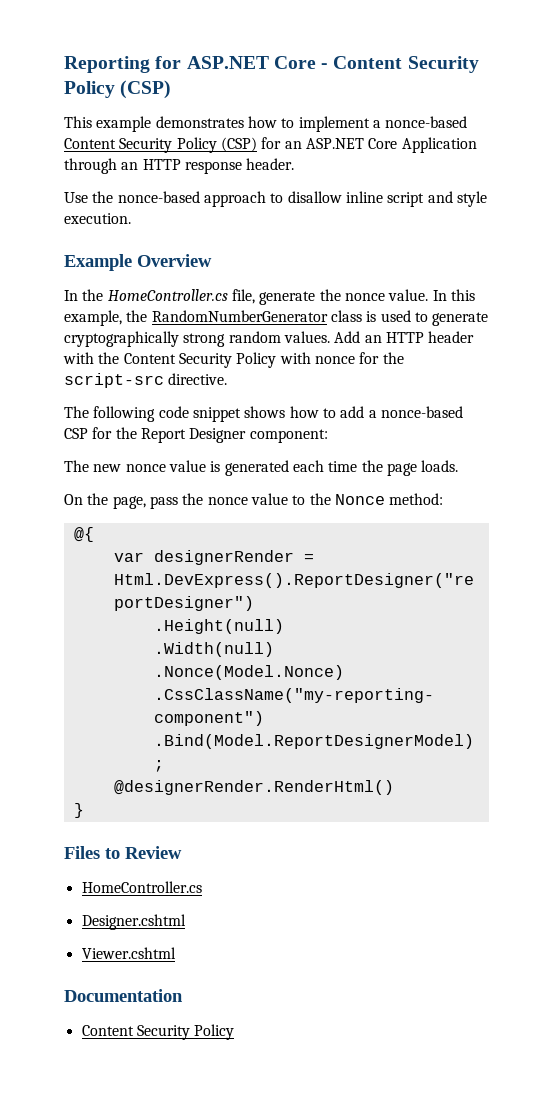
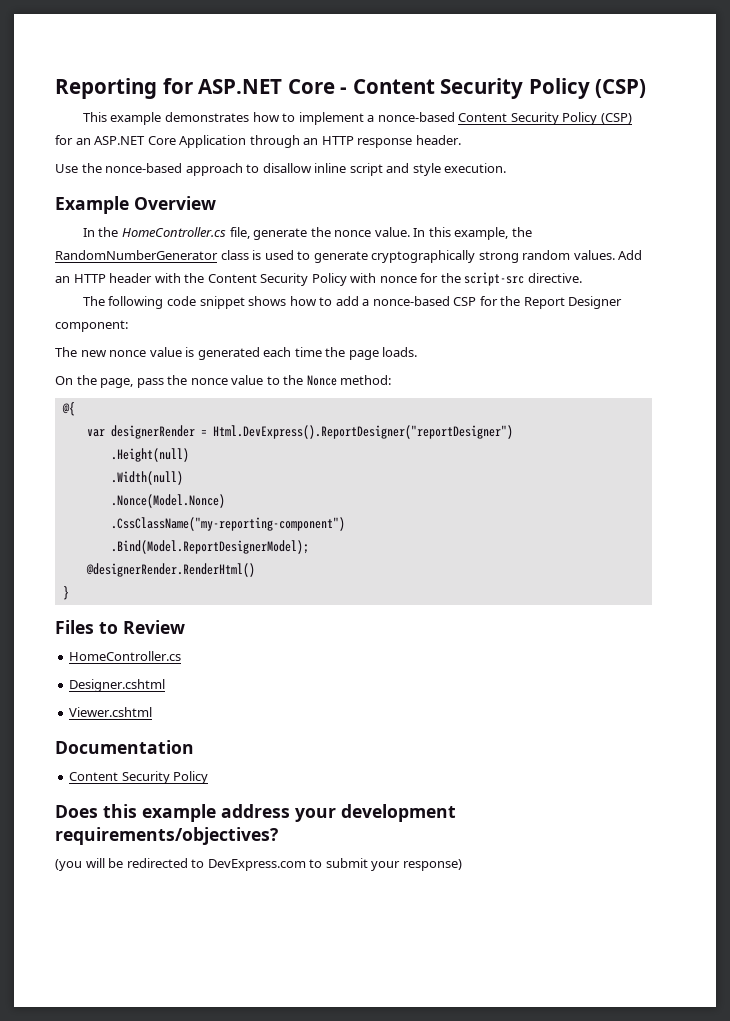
+ Does this example address your development requirements/objectives?
+ (you will be redirected to DevExpress.com to submit your response)

